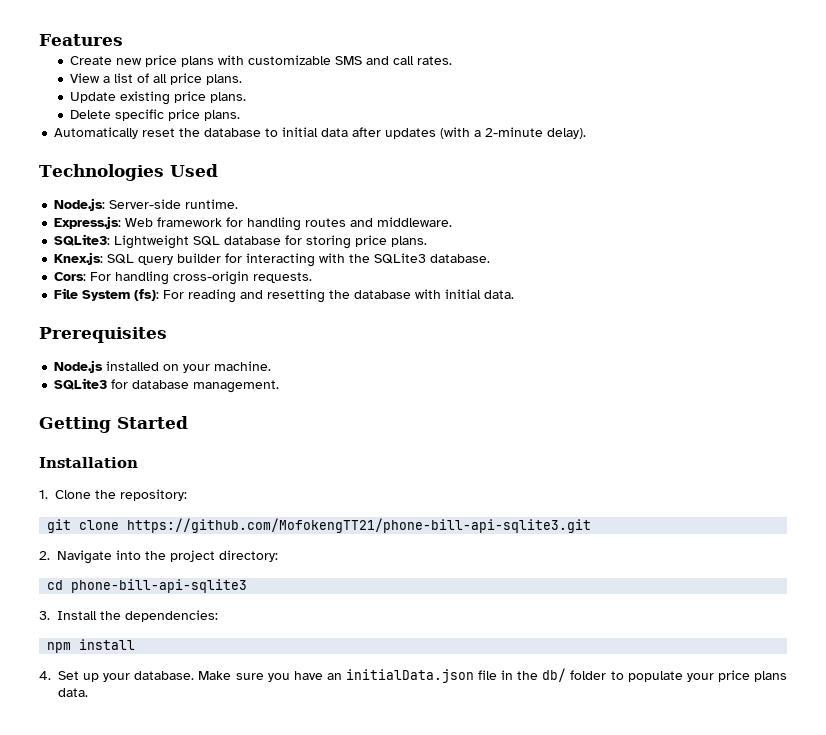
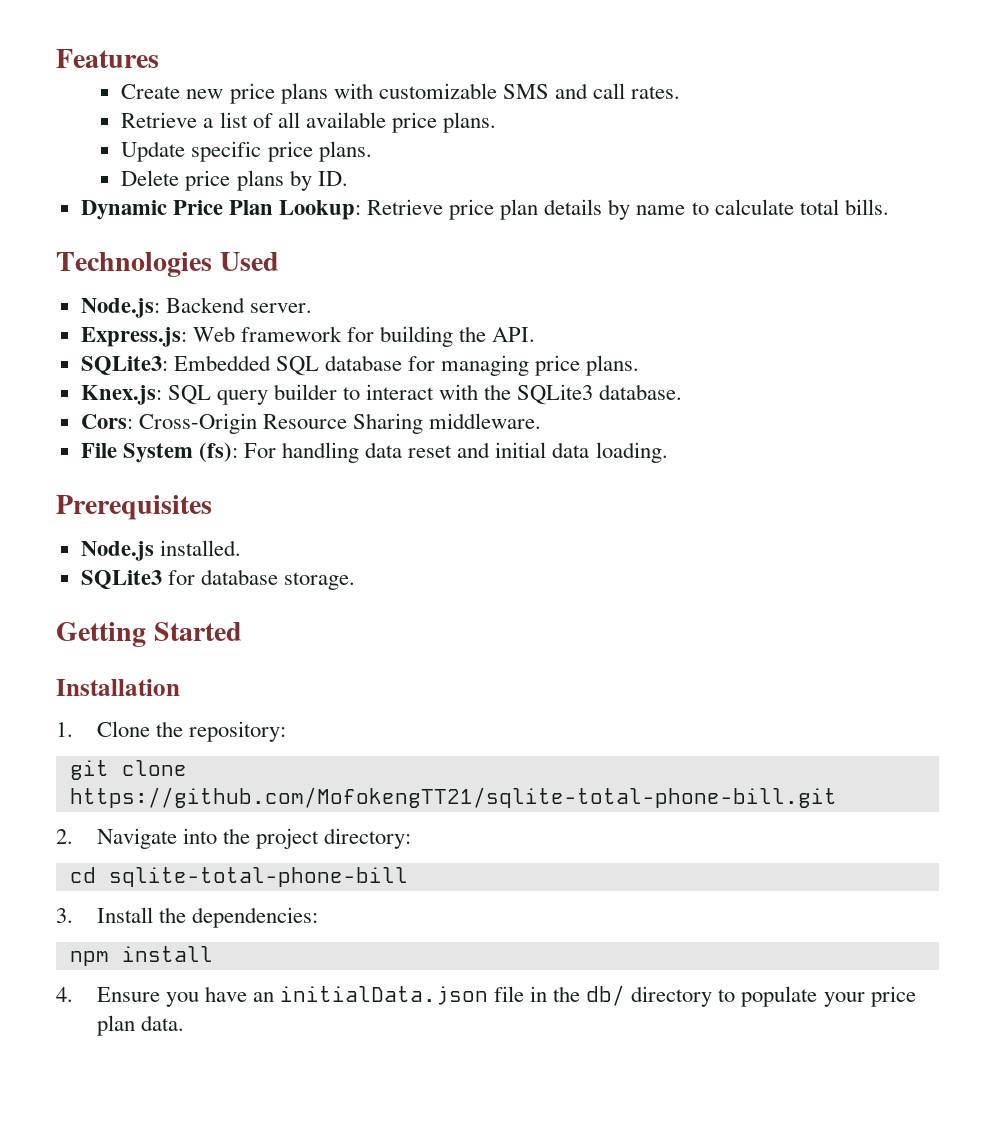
- View a list of all price plans.
+ Retrieve a list of all available price plans.
- Update existing price plans.
+ Update specific price plans.
- Delete specific price plans.
- Automatically reset the database to initial data after updates (with a 2-minute delay).
+ Delete price plans by ID.
+ Dynamic Price Plan Lookup: Retrieve price plan details by name to calculate total bills.
- Node.js: Server-side runtime.
+ Node.js: Backend server.
- Express.js: Web framework for handling routes and middleware.
+ Express.js: Web framework for building the API.
- SQLite3: Lightweight SQL database for storing price plans.
+ SQLite3: Embedded SQL database for managing price plans.
- Knex.js: SQL query builder for interacting with the SQLite3 database.
+ Knex.js: SQL query builder to interact with the SQLite3 database.
- Cors: For handling cross-origin requests.
+ Cors: Cross-Origin Resource Sharing middleware.
- File System (fs): For reading and resetting the database with initial data.
+ File System (fs): For handling data reset and initial data loading.
  Prerequisites
- Node.js installed on your machine.
+ Node.js installed.
- SQLite3 for database management.
+ SQLite3 for database storage.
- git clone https://github.com/MofokengTT21/phone-bill-api-sqlite3.git
+ git clone https://github.com/MofokengTT21/sqlite-total-phone-bill.git
- cd phone-bill-api-sqlite3
+ cd sqlite-total-phone-bill
- 4. Set up your database. Make sure you have an initialData.json file in the db/ folder to populate your price plans data.
+ 4. Ensure you have an initialData.json file in the db/ directory to populate your price plan data.

